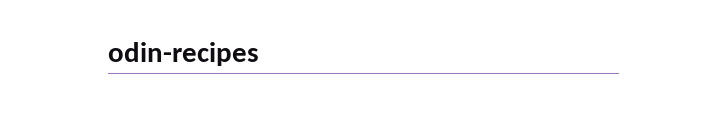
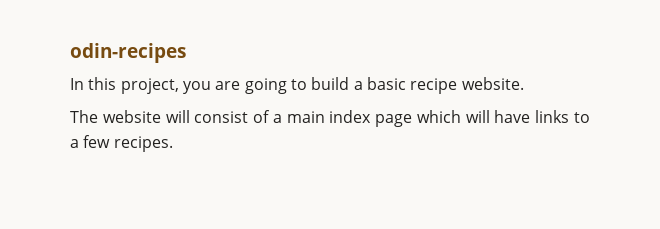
+ In this project, you are going to build a basic recipe website.
+ The website will consist of a main index page which will have links to a few recipes.

